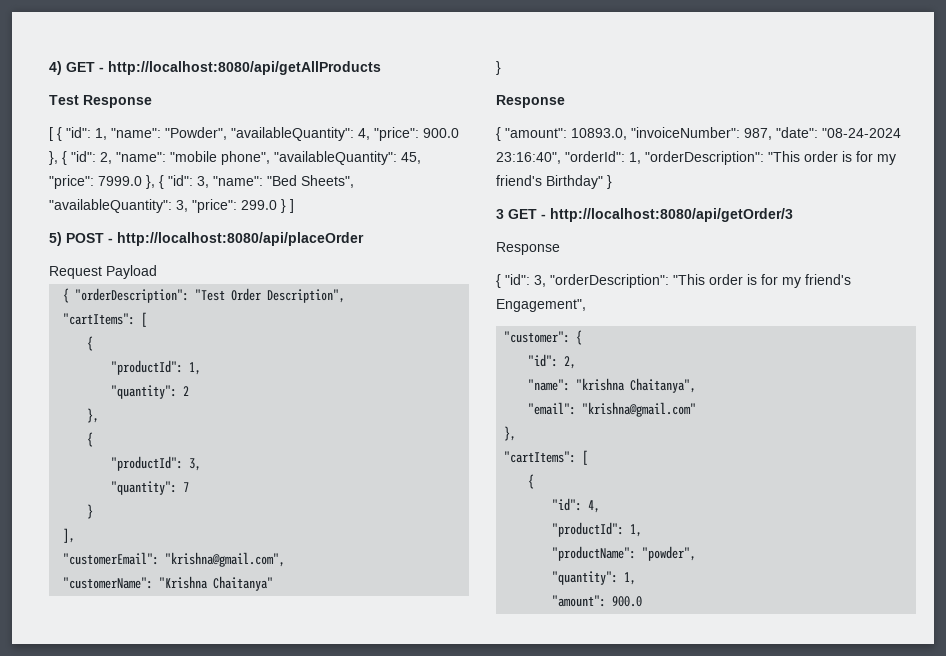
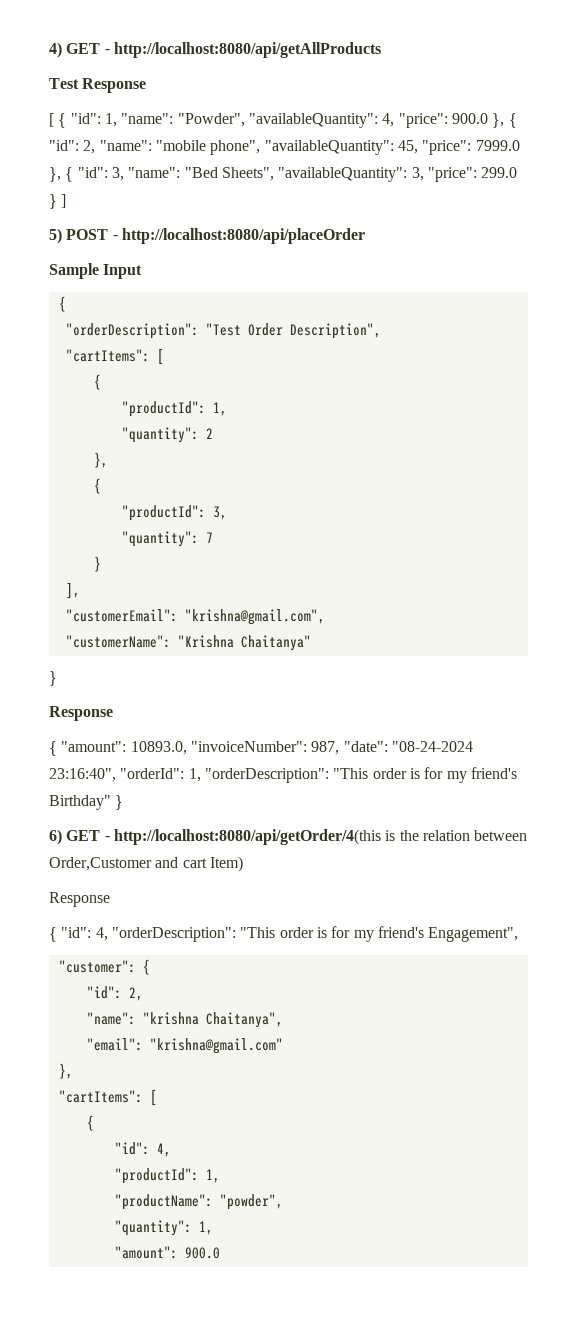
- Request Payload
- { "orderDescription": "Test Order Description",
+ Sample Input
+ {
+ "orderDescription": "Test Order Description",
- 3 GET - http://localhost:8080/api/getOrder/3
+ 6) GET - http://localhost:8080/api/getOrder/4(this is the relation between Order,Customer and cart Item)
- { "id": 3, "orderDescription": "This order is for my friend's Engagement",
+ { "id": 4, "orderDescription": "This order is for my friend's Engagement",

